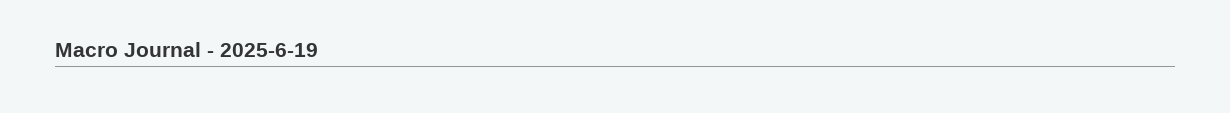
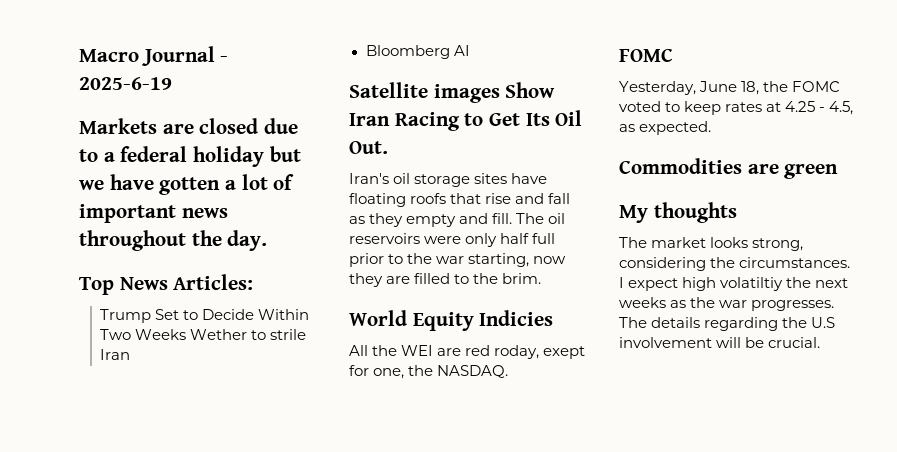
+ Markets are closed due to a federal holiday but we have gotten a lot of important news throughout the day.
+ Top News Articles:
+ Trump Set to Decide Within Two Weeks Wether to strile Iran
+ Bloomberg AI
+ Satellite images Show Iran Racing to Get Its Oil Out.
+ Iran's oil storage sites have floating roofs that rise and fall as they empty and fill. The oil reservoirs were only half full prior to the war starting, now they are filled to the brim.
+ World Equity Indicies
+ All the WEI are red roday, exept for one, the NASDAQ.
+ FOMC
+ Yesterday, June 18, the FOMC voted to keep rates at 4.25 - 4.5, as expected.
+ Commodities are green
+ My thoughts
+ The market looks strong, considering the circumstances. I expect high volatiltiy the next weeks as the war progresses. The details regarding the U.S involvement will be crucial.

